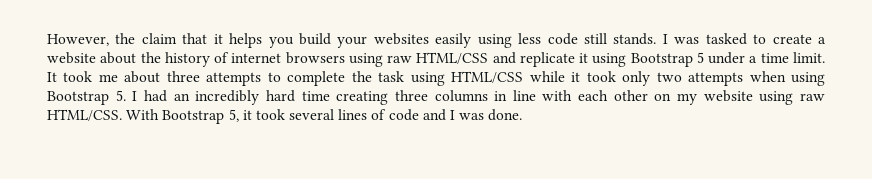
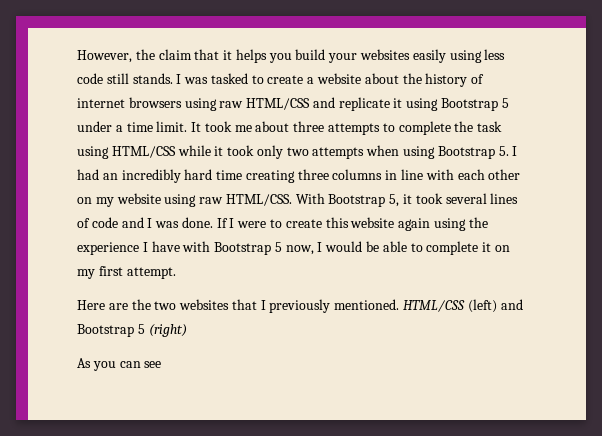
+ If I were to create this website again using the experience I have with Bootstrap 5 now, I would be able to complete it on my first attempt.
+ Here are the two websites that I previously mentioned. HTML/CSS (left) and Bootstrap 5 (right)
+ As you can see

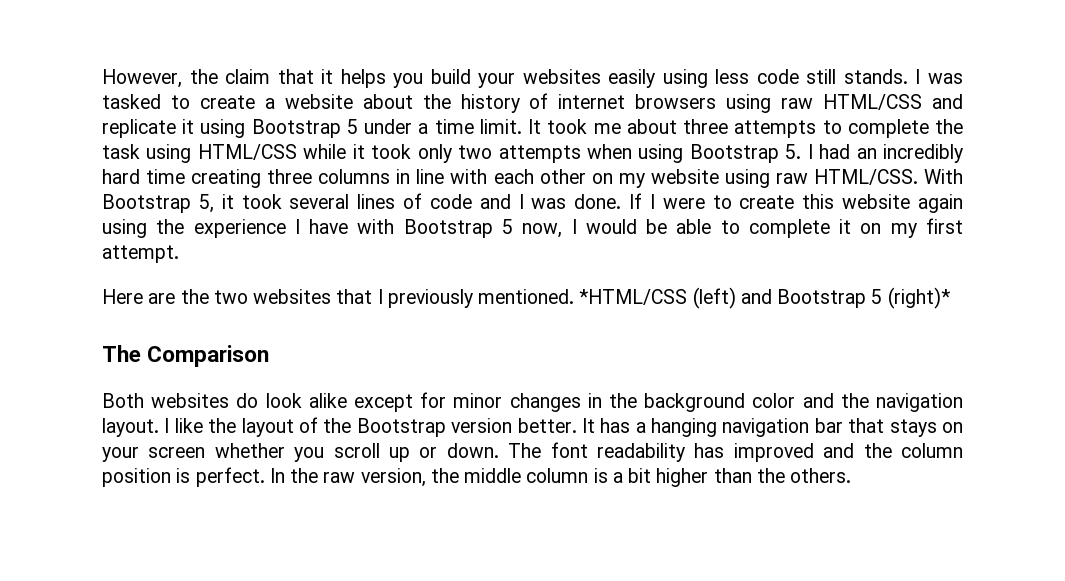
- HTML/CSS (left) and Bootstrap 5 (right)
- As you can see
+ *HTML/CSS (left) and Bootstrap 5 (right)*
+ The Comparison
+ Both websites do look alike except for minor changes in the background color and the navigation layout. I like the layout of the Bootstrap version better. It has a hanging navigation bar that stays on your screen whether you scroll up or down. The font readability has improved and the column position is perfect. In the raw version, the middle column is a bit higher than the others.

